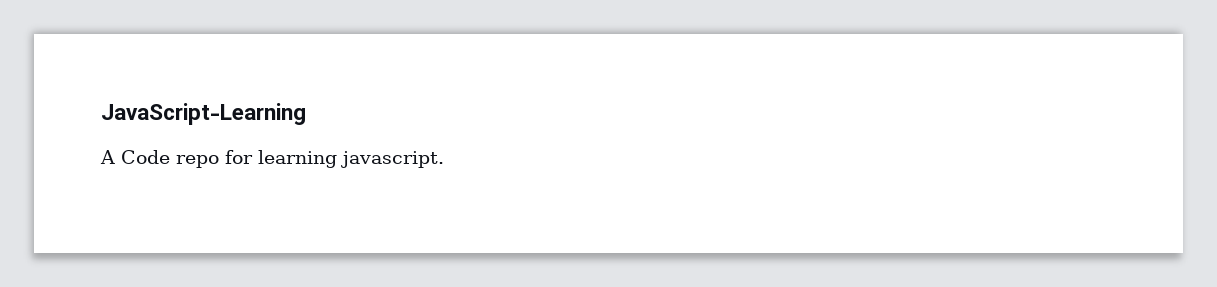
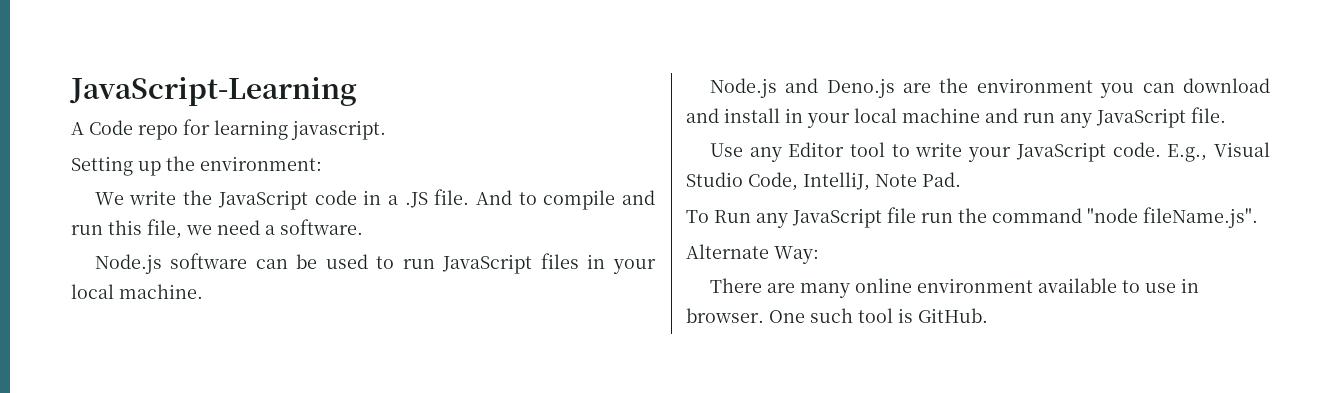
+ Setting up the environment:
+ We write the JavaScript code in a .JS file. And to compile and run this file, we need a software.
+ Node.js software can be used to run JavaScript files in your local machine.
+ Node.js and Deno.js are the environment you can download and install in your local machine and run any JavaScript file.
+ Use any Editor tool to write your JavaScript code. E.g., Visual Studio Code, IntelliJ, Note Pad.
+ To Run any JavaScript file run the command "node fileName.js".
+ Alternate Way:
+ There are many online environment available to use in browser. One such tool is GitHub.

